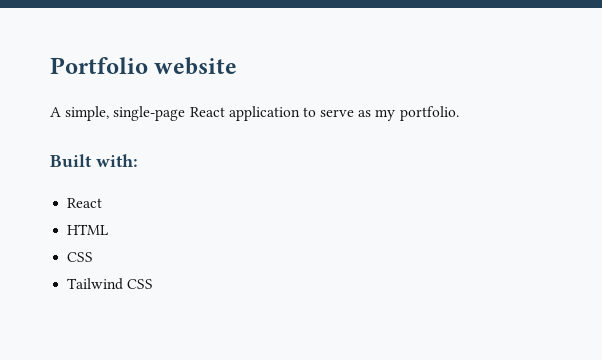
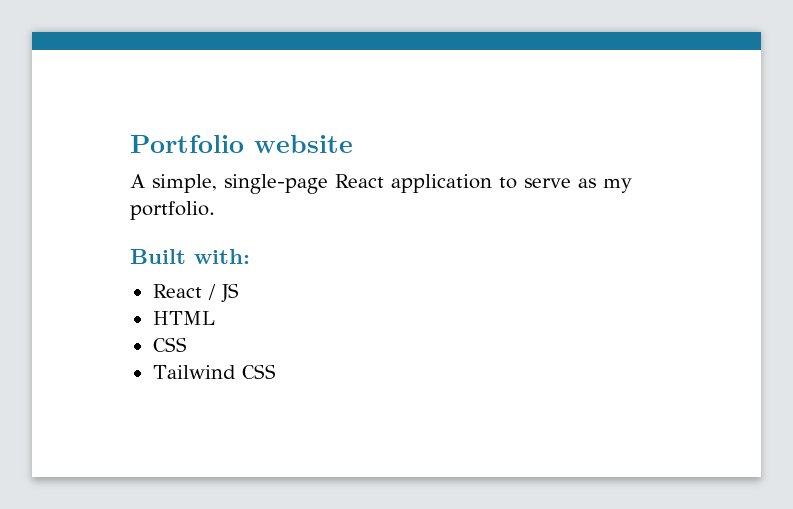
  Built with:
- React
+ React / JS

